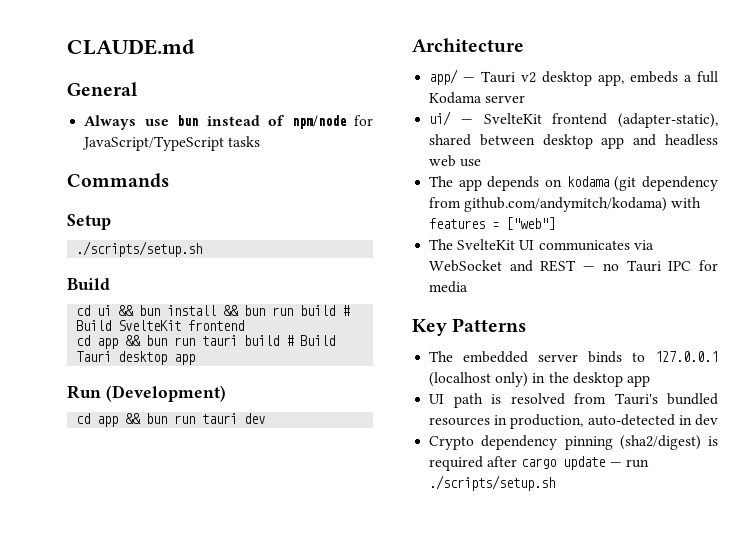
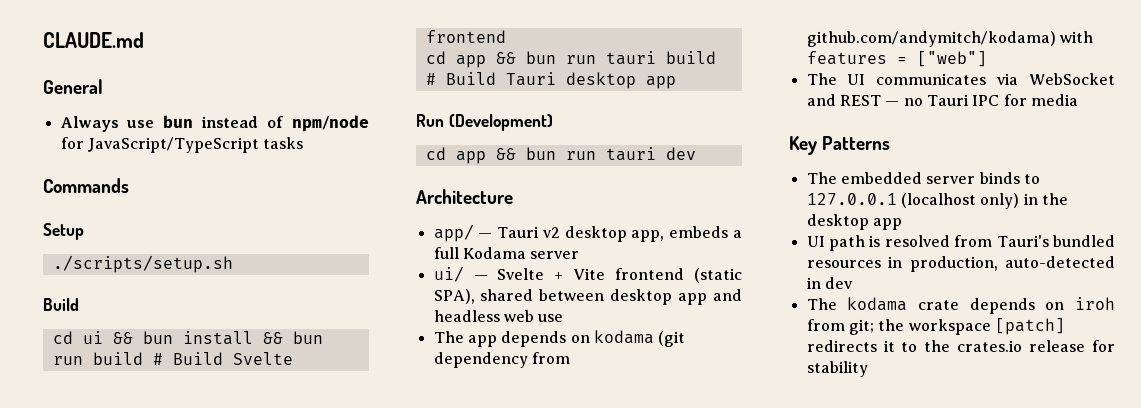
- cd ui && bun install && bun run build # Build SvelteKit frontend
+ cd ui && bun install && bun run build # Build Svelte frontend
- ui/ — SvelteKit frontend (adapter-static), shared between desktop app and headless web use
+ ui/ — Svelte + Vite frontend (static SPA), shared between desktop app and headless web use
- The SvelteKit UI communicates via WebSocket and REST — no Tauri IPC for media
+ The UI communicates via WebSocket and REST — no Tauri IPC for media
- Crypto dependency pinning (sha2/digest) is required after cargo update — run ./scripts/setup.sh
+ The kodama crate depends on iroh from git; the workspace [patch] redirects it to the crates.io release for stability

